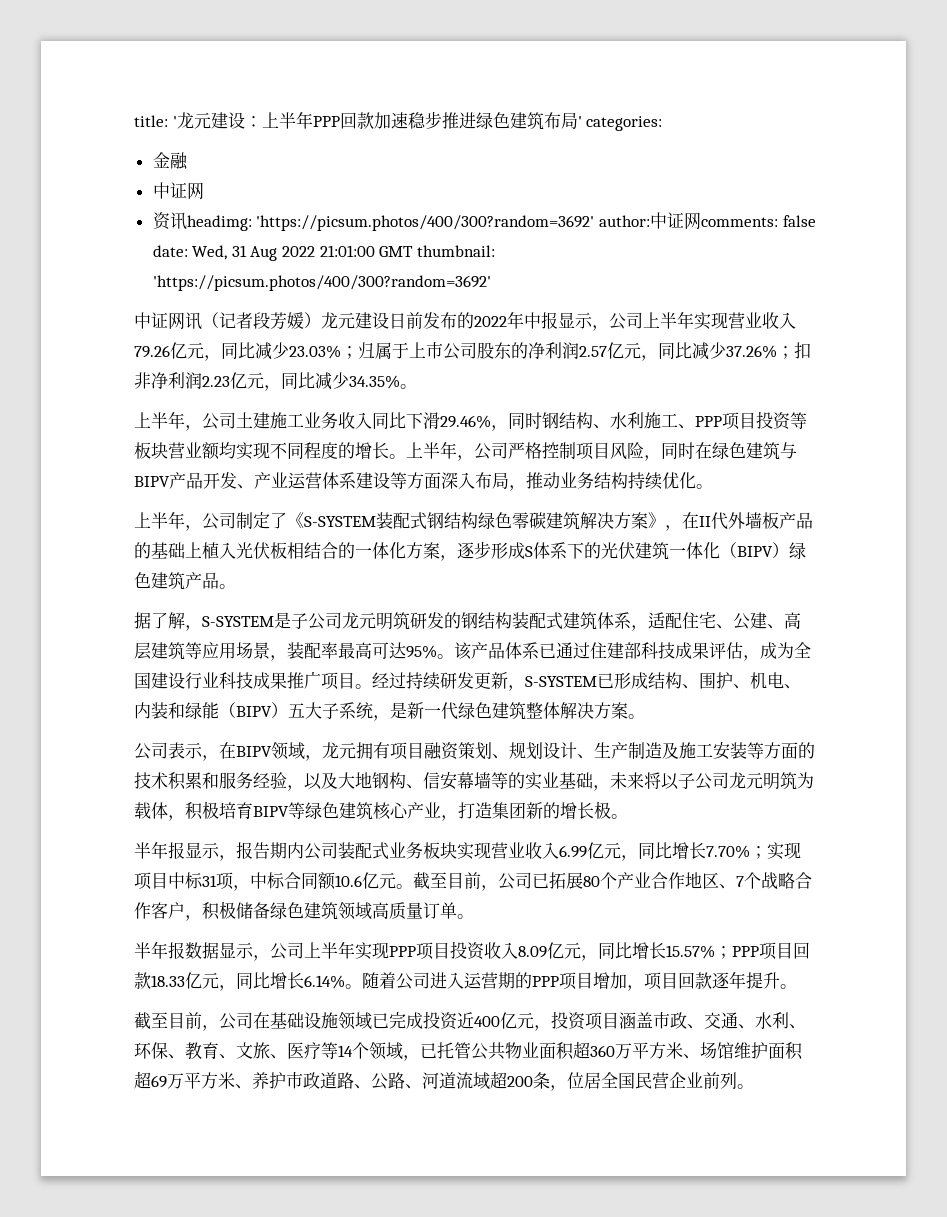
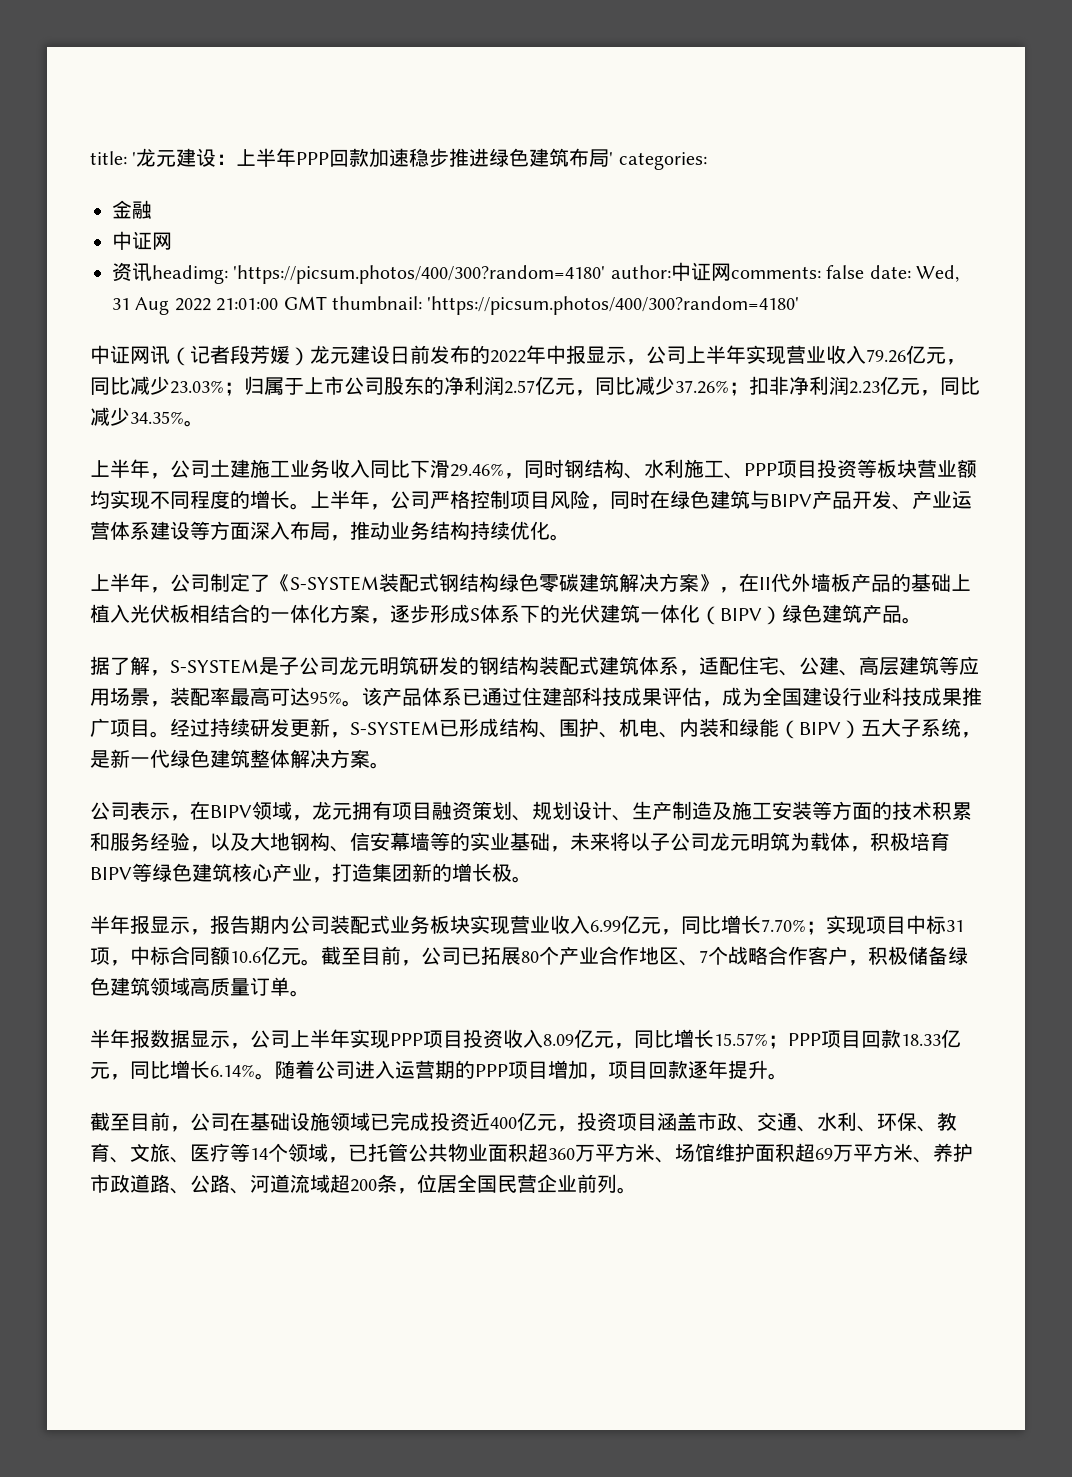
- 资讯headimg: 'https://picsum.photos/400/300?random=3692' author:中证网comments: false date: Wed, 31 Aug 2022 21:01:00 GMT thumbnail: 'https://picsum.photos/400/300?random=3692'
+ 资讯headimg: 'https://picsum.photos/400/300?random=4180' author:中证网comments: false date: Wed, 31 Aug 2022 21:01:00 GMT thumbnail: 'https://picsum.photos/400/300?random=4180'

